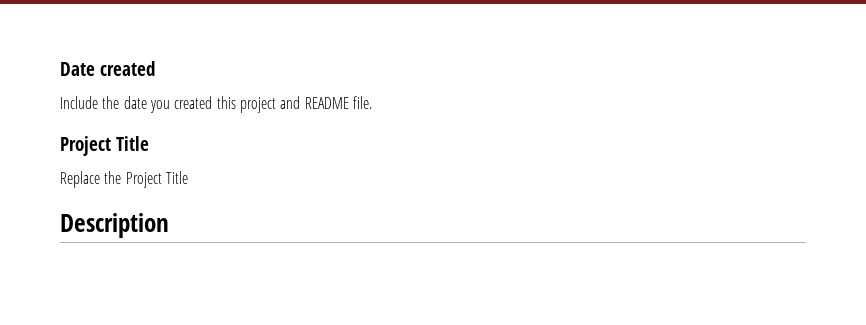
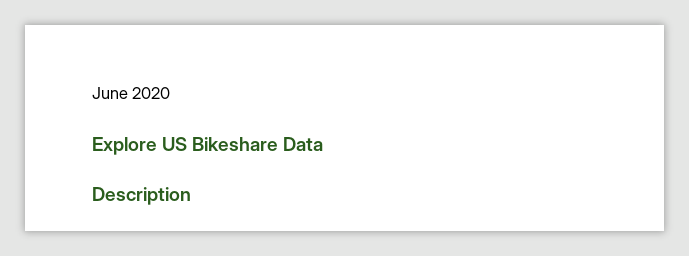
- Date created
- Include the date you created this project and README file.
- Project Title
- Replace the Project Title
+ June 2020
+ Explore US Bikeshare Data

